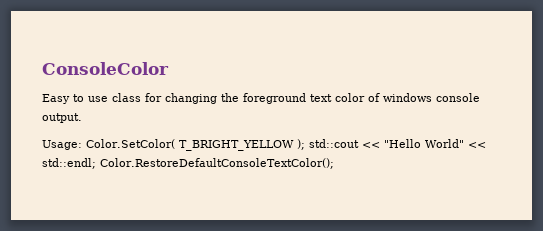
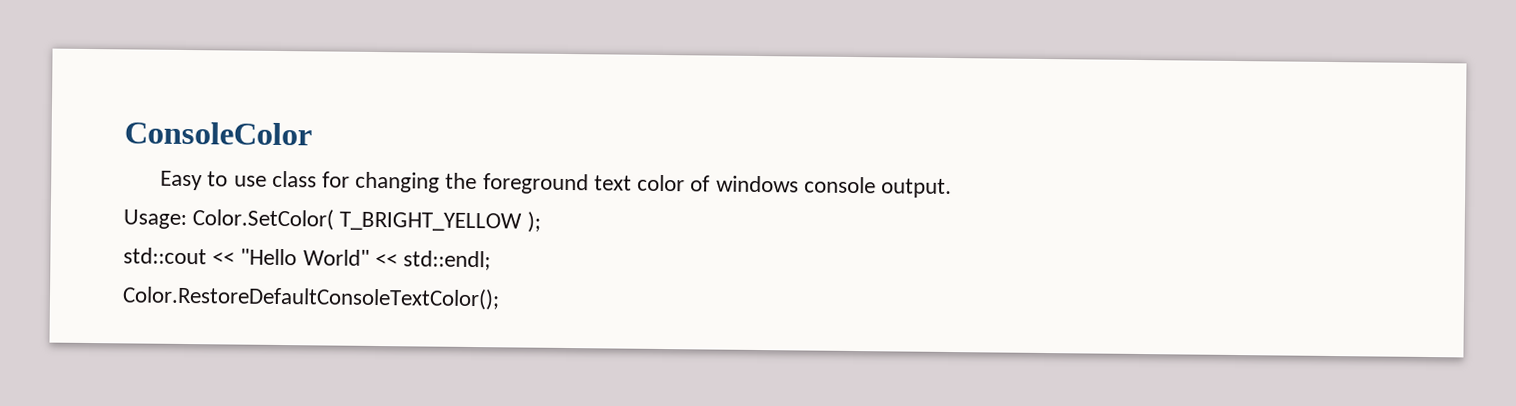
- Usage: Color.SetColor( T_BRIGHT_YELLOW ); std::cout << "Hello World" << std::endl; Color.RestoreDefaultConsoleTextColor();
+ Usage: Color.SetColor( T_BRIGHT_YELLOW );
+ std::cout << "Hello World" << std::endl;
+ Color.RestoreDefaultConsoleTextColor();

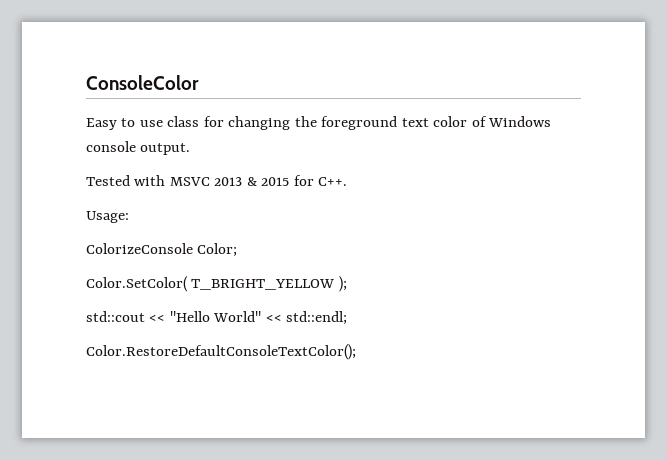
- Easy to use class for changing the foreground text color of windows console output.
+ Easy to use class for changing the foreground text color of Windows console output.
+ Tested with MSVC 2013 & 2015 for C++.
- Usage: Color.SetColor( T_BRIGHT_YELLOW );
+ Usage:
+ ColorizeConsole Color;
+ Color.SetColor( T_BRIGHT_YELLOW );

